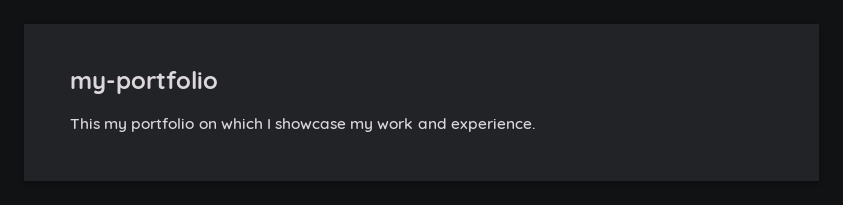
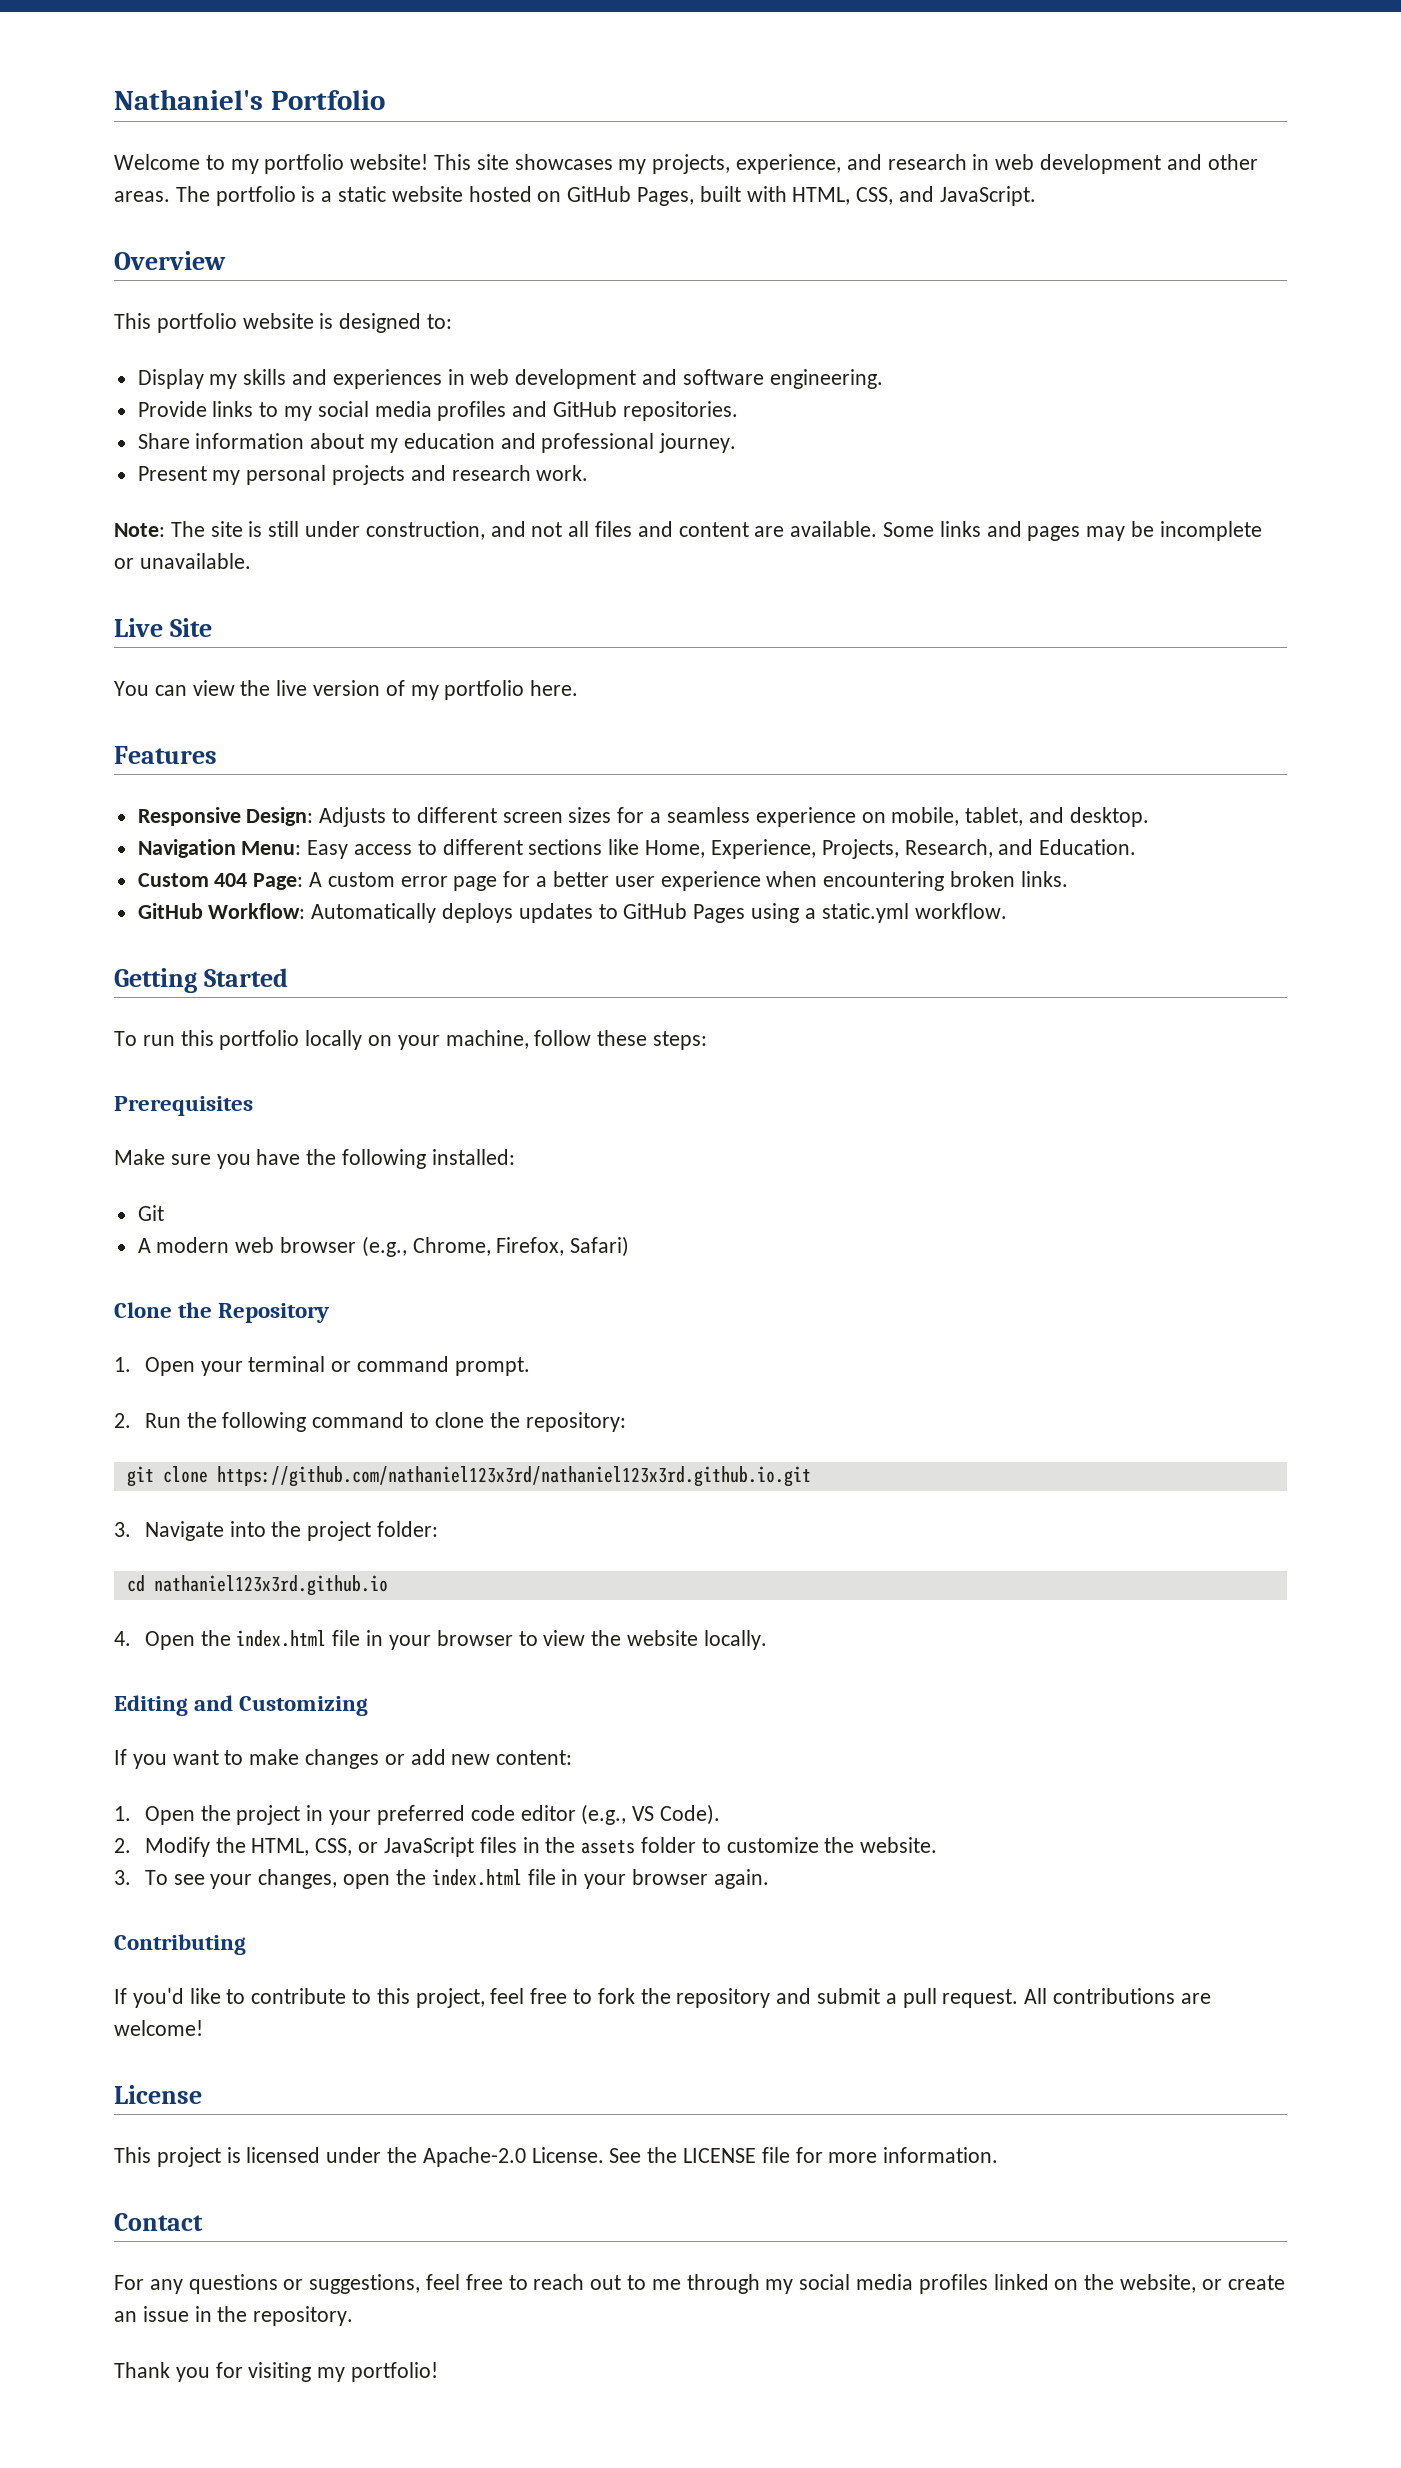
- my-portfolio
- This my portfolio on which I showcase my work and experience.
+ Nathaniel's Portfolio
+ Welcome to my portfolio website! This site showcases my projects, experience, and research in web development and other areas. The portfolio is a static website hosted on GitHub Pages, built with HTML, CSS, and JavaScript.
+ Overview
+ This portfolio website is designed to:
+ Display my skills and experiences in web development and software engineering.
+ Provide links to my social media profiles and GitHub repositories.
+ Share information about my education and professional journey.
+ Present my personal projects and research work.
+ Note: The site is still under construction, and not all files and content are available. Some links and pages may be incomplete or unavailable.
+ Live Site
+ You can view the live version of my portfolio here.
+ Features
+ Responsive Design: Adjusts to different screen sizes for a seamless experience on mobile, tablet, and desktop.
+ Navigation Menu: Easy access to different sections like Home, Experience, Projects, Research, and Education.
+ Custom 404 Page: A custom error page for a better user experience when encountering broken links.
+ GitHub Workflow: Automatically deploys updates to GitHub Pages using a static.yml workflow.
+ Getting Started
+ To run this portfolio locally on your machine, follow these steps:
+ Prerequisites
+ Make sure you have the following installed:
+ Git
+ A modern web browser (e.g., Chrome, Firefox, Safari)
+ Clone the Repository
+ 1. Open your terminal or command prompt.
+ 2. Run the following command to clone the repository:
+ git clone https://github.com/nathaniel123x3rd/nathaniel123x3rd.github.io.git
+ 3. Navigate into the project folder:
+ cd nathaniel123x3rd.github.io
+ 4. Open the index.html file in your browser to view the website locally.
+ Editing and Customizing
+ If you want to make changes or add new content:
+ 1. Open the project in your preferred code editor (e.g., VS Code).
+ 2. Modify the HTML, CSS, or JavaScript files in the assets folder to customize the website.
+ 3. To see your changes, open the index.html file in your browser again.
+ Contributing
+ If you'd like to contribute to this project, feel free to fork the repository and submit a pull request. All contributions are welcome!
+ License
+ This project is licensed under the Apache-2.0 License. See the LICENSE file for more information.
+ Contact
+ For any questions or suggestions, feel free to reach out to me through my social media profiles linked on the website, or create an issue in the repository.
+ Thank you for visiting my portfolio!

